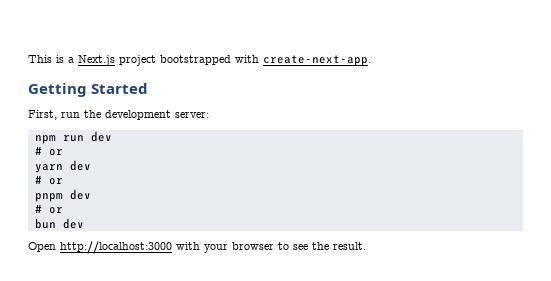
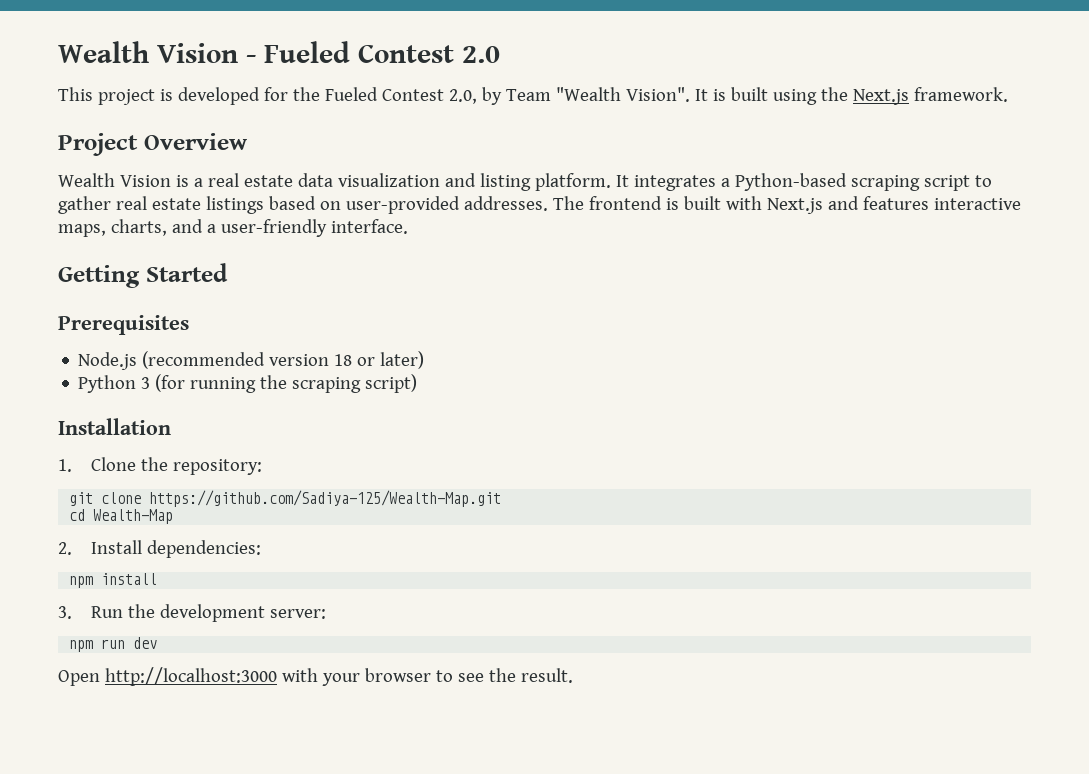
- This is a Next.js project bootstrapped with create-next-app.
+ Wealth Vision - Fueled Contest 2.0
+ This project is developed for the Fueled Contest 2.0, by Team "Wealth Vision". It is built using the Next.js framework.
+ Project Overview
+ Wealth Vision is a real estate data visualization and listing platform. It integrates a Python-based scraping script to gather real estate listings based on user-provided addresses. The frontend is built with Next.js and features interactive maps, charts, and a user-friendly interface.
  Getting Started
- First, run the development server:
+ Prerequisites
+ Node.js (recommended version 18 or later)
+ Python 3 (for running the scraping script)
+ Installation
+ 1. Clone the repository:
+ git clone https://github.com/Sadiya-125/Wealth-Map.git
+ cd Wealth-Map
+ 2. Install dependencies:
+ npm install
+ 3. Run the development server:
  npm run dev
- # or
- yarn dev
- # or
- pnpm dev
- # or
- bun dev

